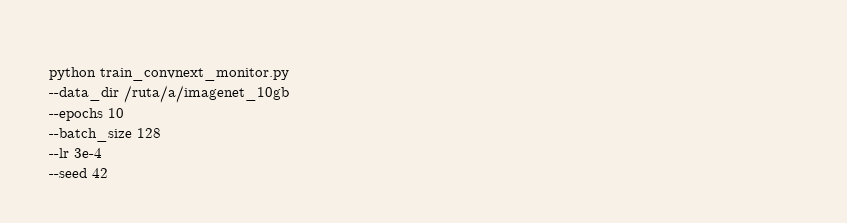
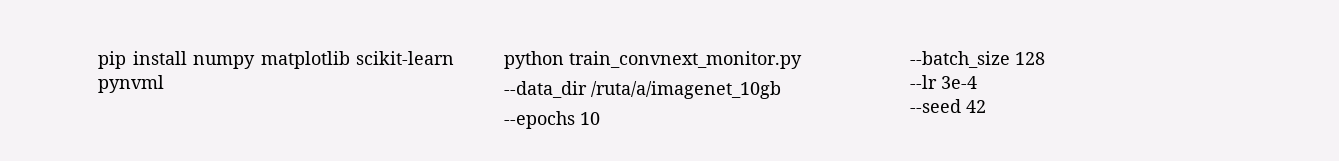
+ pip install numpy matplotlib scikit-learn pynvml

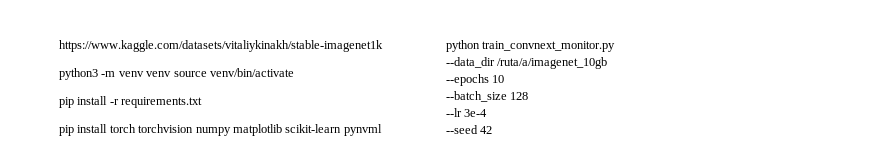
- pip install numpy matplotlib scikit-learn pynvml
+ https://www.kaggle.com/datasets/vitaliykinakh/stable-imagenet1k
+ python3 -m venv venv source venv/bin/activate
+ pip install -r requirements.txt
+ pip install torch torchvision numpy matplotlib scikit-learn pynvml

